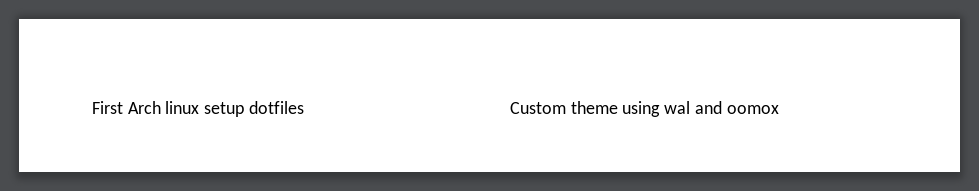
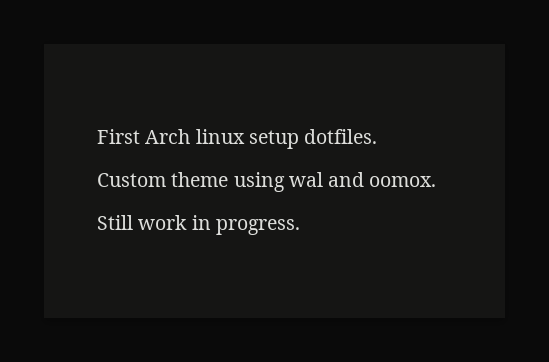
- First Arch linux setup dotfiles
+ First Arch linux setup dotfiles.
- Custom theme using wal and oomox
+ Custom theme using wal and oomox.
+ Still work in progress.

